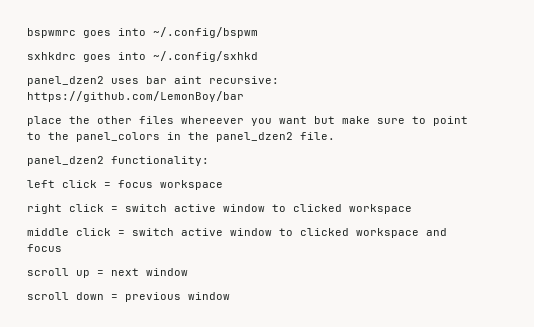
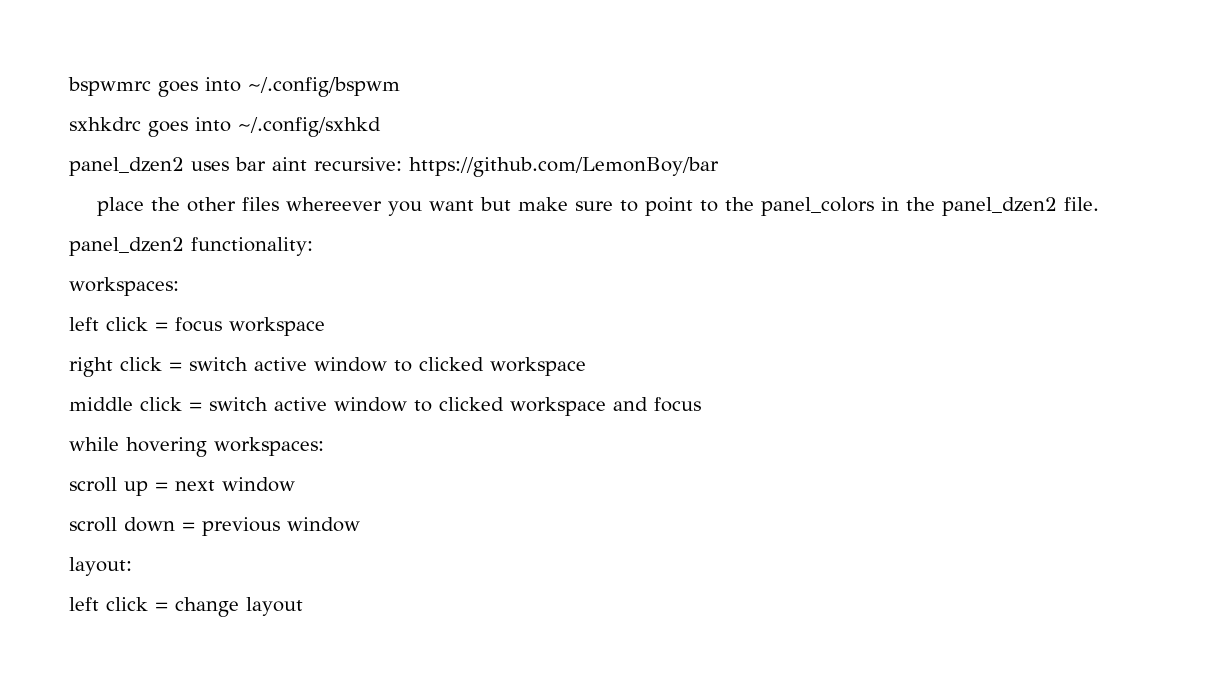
  panel_dzen2 functionality:
+ workspaces:
+ while hovering workspaces:
+ layout:
+ left click = change layout

